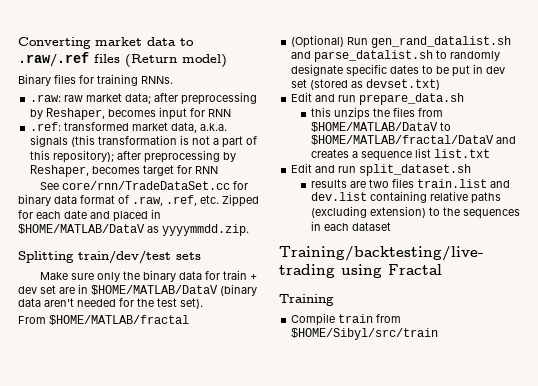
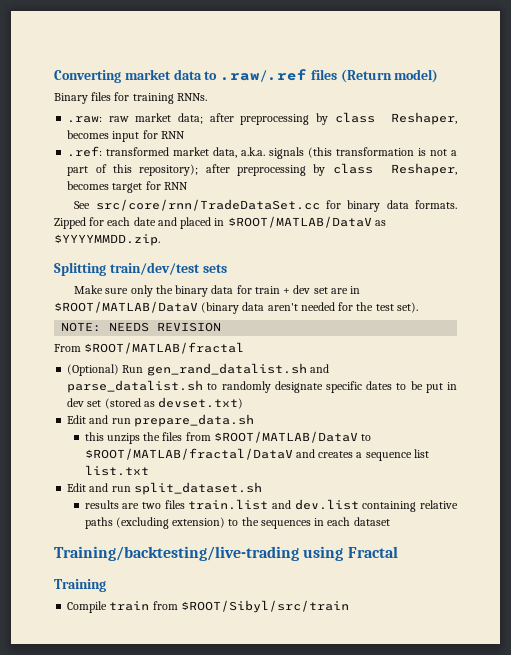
- .raw: raw market data; after preprocessing by Reshaper, becomes input for RNN
+ .raw: raw market data; after preprocessing by class Reshaper, becomes input for RNN
- .ref: transformed market data, a.k.a. signals (this transformation is not a part of this repository); after preprocessing by Reshaper, becomes target for RNN
+ .ref: transformed market data, a.k.a. signals (this transformation is not a part of this repository); after preprocessing by class Reshaper, becomes target for RNN
- See core/rnn/TradeDataSet.cc for binary data format of .raw, .ref, etc. Zipped for each date and placed in $HOME/MATLAB/DataV as yyyymmdd.zip.
+ See src/core/rnn/TradeDataSet.cc for binary data formats. Zipped for each date and placed in $ROOT/MATLAB/DataV as $YYYYMMDD.zip.
- Make sure only the binary data for train + dev set are in $HOME/MATLAB/DataV (binary data aren't needed for the test set).
+ Make sure only the binary data for train + dev set are in $ROOT/MATLAB/DataV (binary data aren't needed for the test set).
+ NOTE: NEEDS REVISION
- From $HOME/MATLAB/fractal
+ From $ROOT/MATLAB/fractal
- this unzips the files from $HOME/MATLAB/DataV to $HOME/MATLAB/fractal/DataV and creates a sequence list list.txt
+ this unzips the files from $ROOT/MATLAB/DataV to $ROOT/MATLAB/fractal/DataV and creates a sequence list list.txt
- Compile train from $HOME/Sibyl/src/train
+ Compile train from $ROOT/Sibyl/src/train

